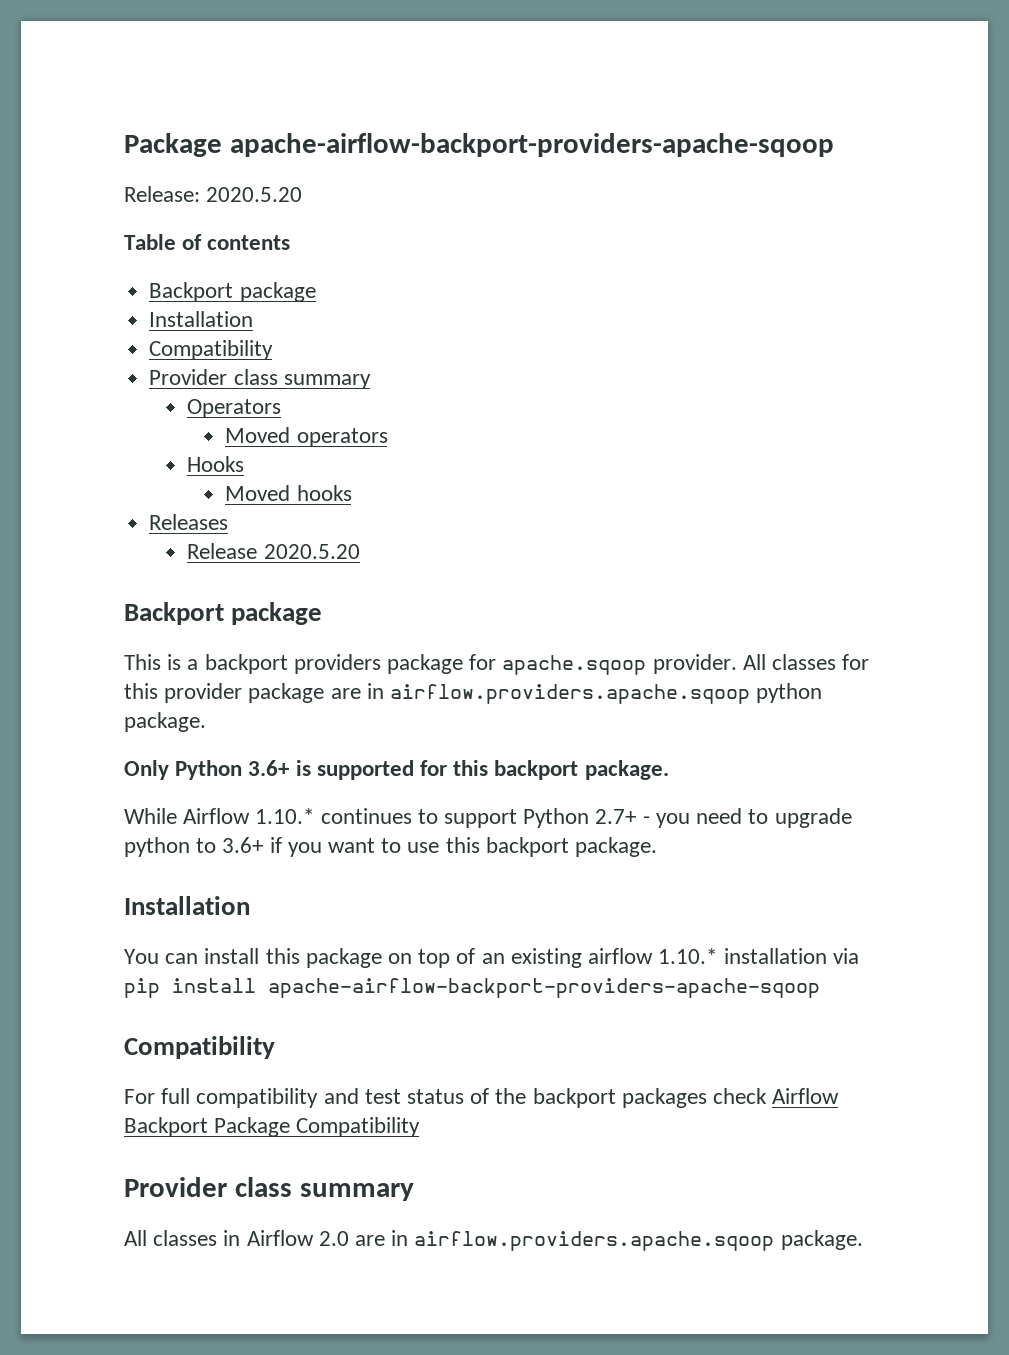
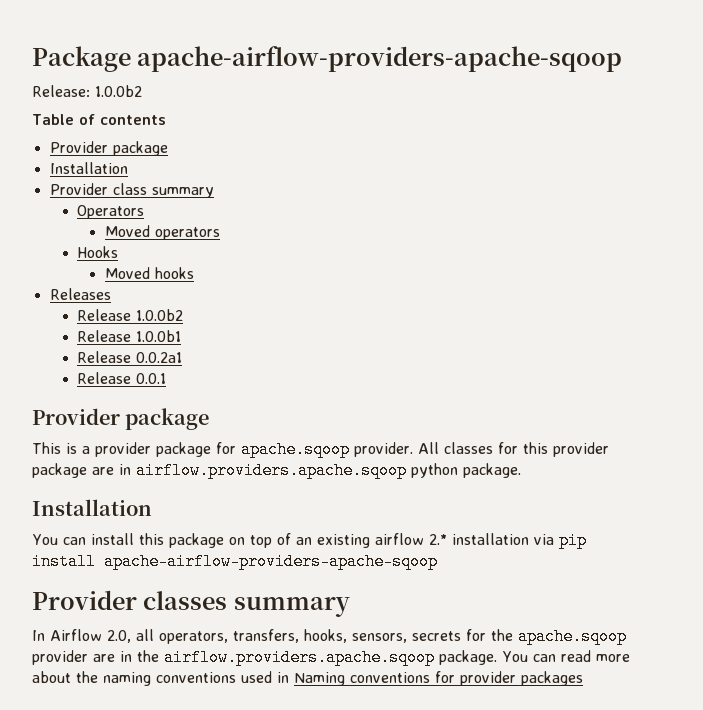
- Package apache-airflow-backport-providers-apache-sqoop
+ Package apache-airflow-providers-apache-sqoop
- Release: 2020.5.20
+ Release: 1.0.0b2
  Table of contents
- Backport package
+ Provider package
  Installation
- Compatibility
- Release 2020.5.20
- Backport package
+ Release 1.0.0b2
+ Release 1.0.0b1
+ Release 0.0.2a1
+ Release 0.0.1
+ Provider package
- This is a backport providers package for apache.sqoop provider.
+ This is a provider package for apache.sqoop provider.
- Only Python 3.6+ is supported for this backport package.
- While Airflow 1.10.* continues to support Python 2.7+ - you need to upgrade python to 3.6+ if you want to use this backport package.
- You can install this package on top of an existing airflow 1.10.* installation via pip install apache-airflow-backport-providers-apache-sqoop
- Compatibility
- For full compatibility and test status of the backport packages check Airflow Backport Package Compatibility
- Provider class summary
- All classes in Airflow 2.0 are in airflow.providers.apache.sqoop package.
+ You can install this package on top of an existing airflow 2.* installation via pip install apache-airflow-providers-apache-sqoop
+ Provider classes summary
+ In Airflow 2.0, all operators, transfers, hooks, sensors, secrets for the apache.sqoop provider are in the airflow.providers.apache.sqoop package.
+ You can read more about the naming conventions used in Naming conventions for provider packages

